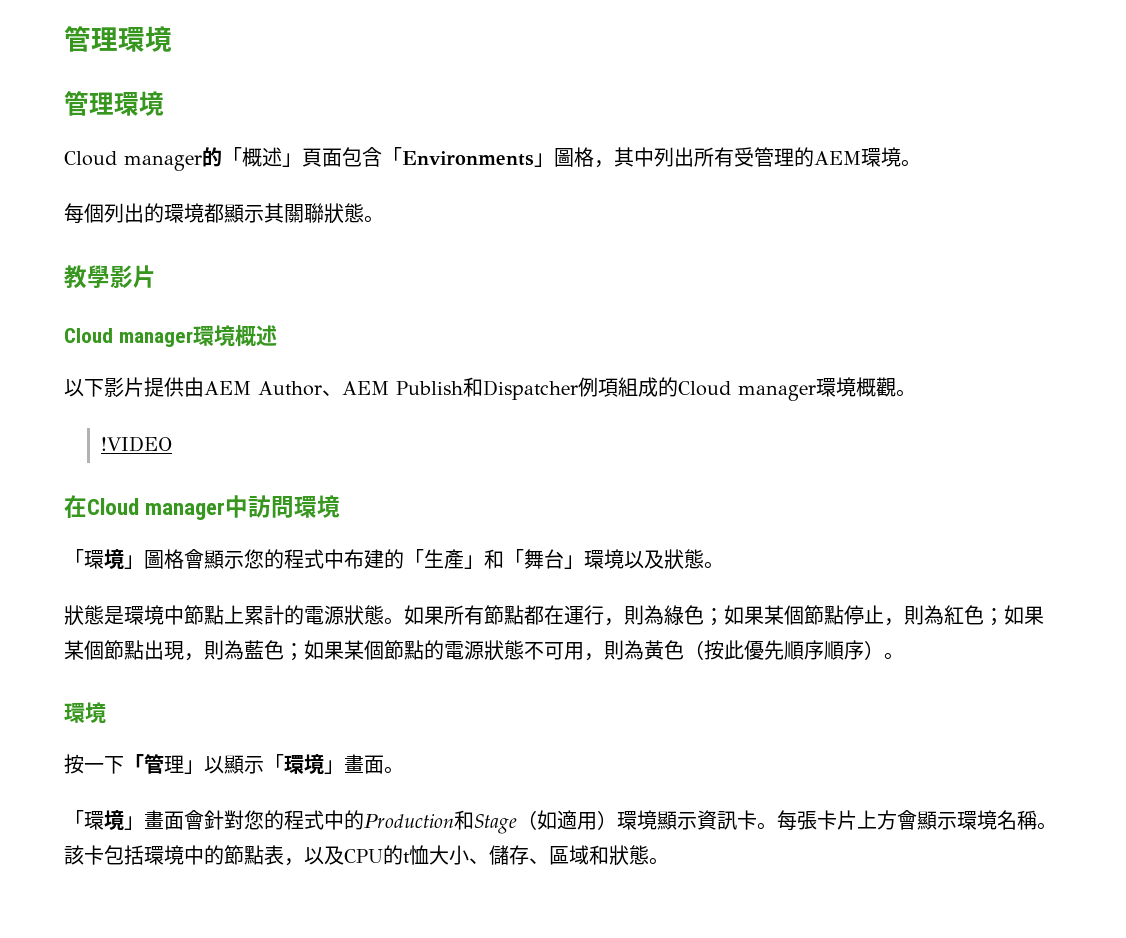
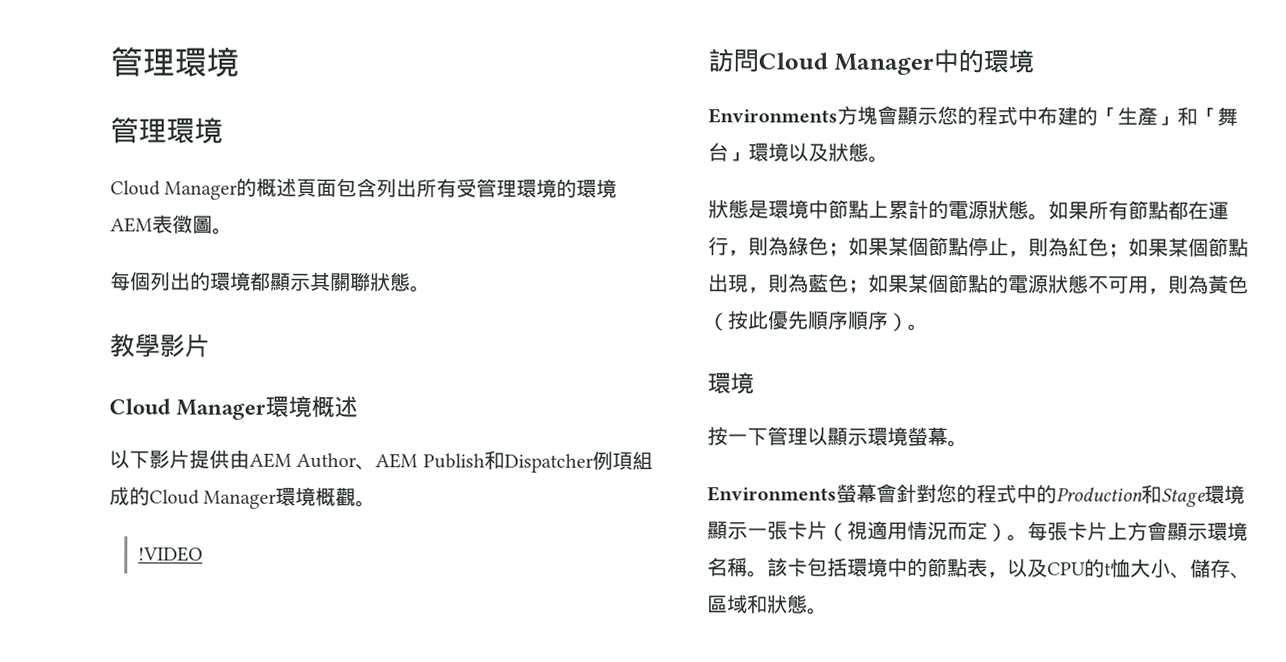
- Cloud manager的「概述」頁面包含「Environments」圖格，其中列出所有受管理的AEM環境。
+ Cloud Manager的概述頁面包含列出所有受管理環境的環境AEM表徵圖。
- Cloud manager環境概述
+ Cloud Manager環境概述
- 以下影片提供由AEM Author、AEM Publish和Dispatcher例項組成的Cloud manager環境概觀。
+ 以下影片提供由AEM Author、AEM Publish和Dispatcher例項組成的Cloud Manager環境概觀。
- 在Cloud manager中訪問環境
- 「環境」圖格會顯示您的程式中布建的「生產」和「舞台」環境以及狀態。
+ 訪問Cloud Manager中的環境
+ Environments方塊會顯示您的程式中布建的「生產」和「舞台」環境以及狀態。
- 按一下「管理」以顯示「環境」畫面。
- 「環境」畫面會針對您的程式中的Production和Stage（如適用）環境顯示資訊卡。
+ 按一下管理以顯示環境螢幕。
+ Environments螢幕會針對您的程式中的Production和Stage環境顯示一張卡片（視適用情況而定）。

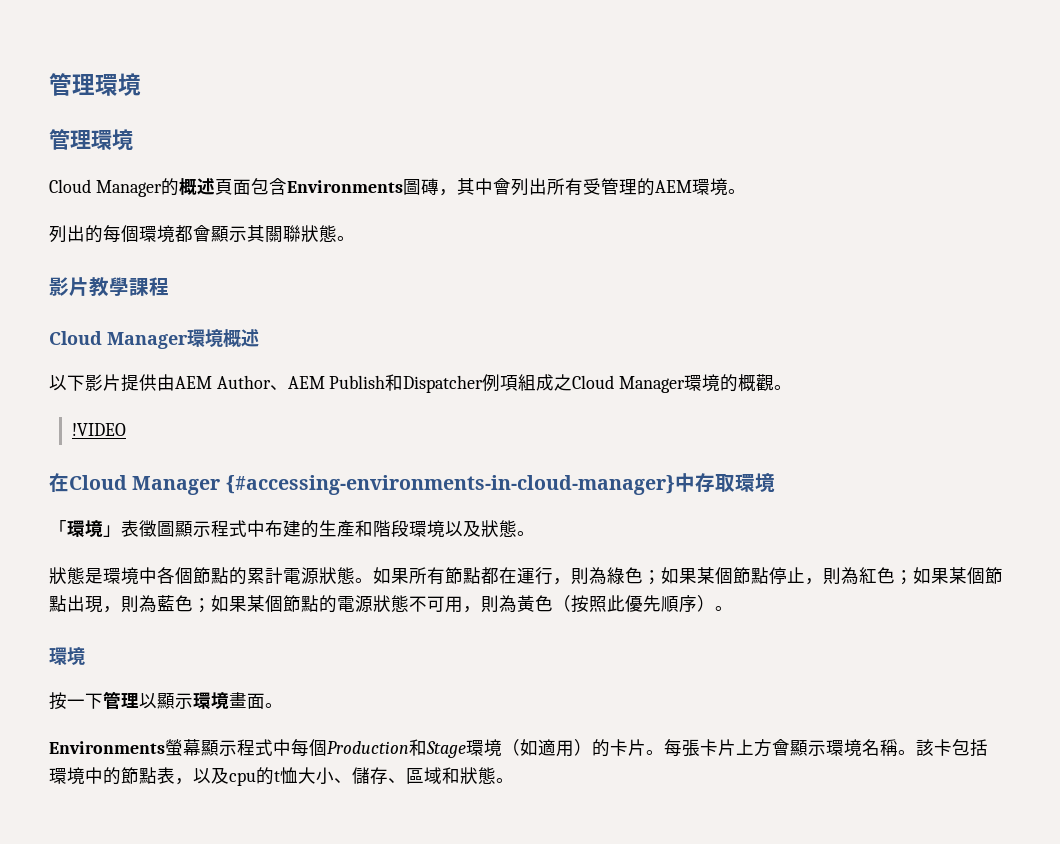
- Cloud Manager的概述頁面包含列出所有受管理環境的環境AEM表徵圖。
- 每個列出的環境都顯示其關聯狀態。
+ Cloud Manager的概述頁面包含Environments圖磚，其中會列出所有受管理的AEM環境。
+ 列出的每個環境都會顯示其關聯狀態。
- 教學影片
+ 影片教學課程
- 以下影片提供由AEM Author、AEM Publish和Dispatcher例項組成的Cloud Manager環境概觀。
+ 以下影片提供由AEM Author、AEM Publish和Dispatcher例項組成之Cloud Manager環境的概觀。
- 訪問Cloud Manager中的環境
- Environments方塊會顯示您的程式中布建的「生產」和「舞台」環境以及狀態。
+ 在Cloud Manager {#accessing-environments-in-cloud-manager}中存取環境
+ 「環境」表徵圖顯示程式中布建的生產和階段環境以及狀態。
- 狀態是環境中節點上累計的電源狀態。
+ 狀態是環境中各個節點的累計電源狀態。
- 如果所有節點都在運行，則為綠色；如果某個節點停止，則為紅色；如果某個節點出現，則為藍色；如果某個節點的電源狀態不可用，則為黃色（按此優先順序順序）。
+ 如果所有節點都在運行，則為綠色；如果某個節點停止，則為紅色；如果某個節點出現，則為藍色；如果某個節點的電源狀態不可用，則為黃色（按照此優先順序）。
- 按一下管理以顯示環境螢幕。
+ 按一下管理以顯示環境畫面。
- Environments螢幕會針對您的程式中的Production和Stage環境顯示一張卡片（視適用情況而定）。
+ Environments螢幕顯示程式中每個Production和Stage環境（如適用）的卡片。
- 該卡包括環境中的節點表，以及CPU的t恤大小、儲存、區域和狀態。
+ 該卡包括環境中的節點表，以及cpu的t恤大小、儲存、區域和狀態。

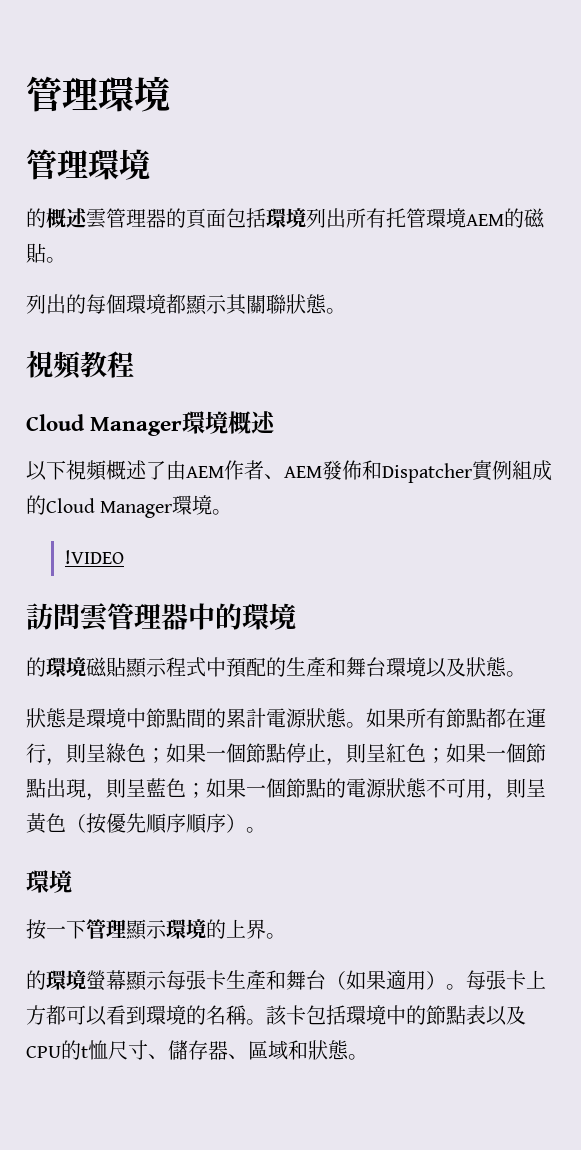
- Cloud Manager的概述頁面包含Environments圖磚，其中會列出所有受管理的AEM環境。
+ 的概述雲管理器的頁面包括環境列出所有托管環境AEM的磁貼。
- 列出的每個環境都會顯示其關聯狀態。
+ 列出的每個環境都顯示其關聯狀態。
- 影片教學課程
+ 視頻教程
- 以下影片提供由AEM Author、AEM Publish和Dispatcher例項組成之Cloud Manager環境的概觀。
+ 以下視頻概述了由AEM作者、AEM發佈和Dispatcher實例組成的Cloud Manager環境。
- 在Cloud Manager {#accessing-environments-in-cloud-manager}中存取環境
- 「環境」表徵圖顯示程式中布建的生產和階段環境以及狀態。
+ 訪問雲管理器中的環境
+ 的環境磁貼顯示程式中預配的生產和舞台環境以及狀態。
- 狀態是環境中各個節點的累計電源狀態。
+ 狀態是環境中節點間的累計電源狀態。
- 如果所有節點都在運行，則為綠色；如果某個節點停止，則為紅色；如果某個節點出現，則為藍色；如果某個節點的電源狀態不可用，則為黃色（按照此優先順序）。
+ 如果所有節點都在運行，則呈綠色；如果一個節點停止，則呈紅色；如果一個節點出現，則呈藍色；如果一個節點的電源狀態不可用，則呈黃色（按優先順序順序）。
- 按一下管理以顯示環境畫面。
- Environments螢幕顯示程式中每個Production和Stage環境（如適用）的卡片。每張卡片上方會顯示環境名稱。
+ 按一下管理顯示環境的上界。
+ 的環境螢幕顯示每張卡生產和舞台（如果適用）。每張卡上方都可以看到環境的名稱。
- 該卡包括環境中的節點表，以及cpu的t恤大小、儲存、區域和狀態。
+ 該卡包括環境中的節點表以及CPU的t恤尺寸、儲存器、區域和狀態。

